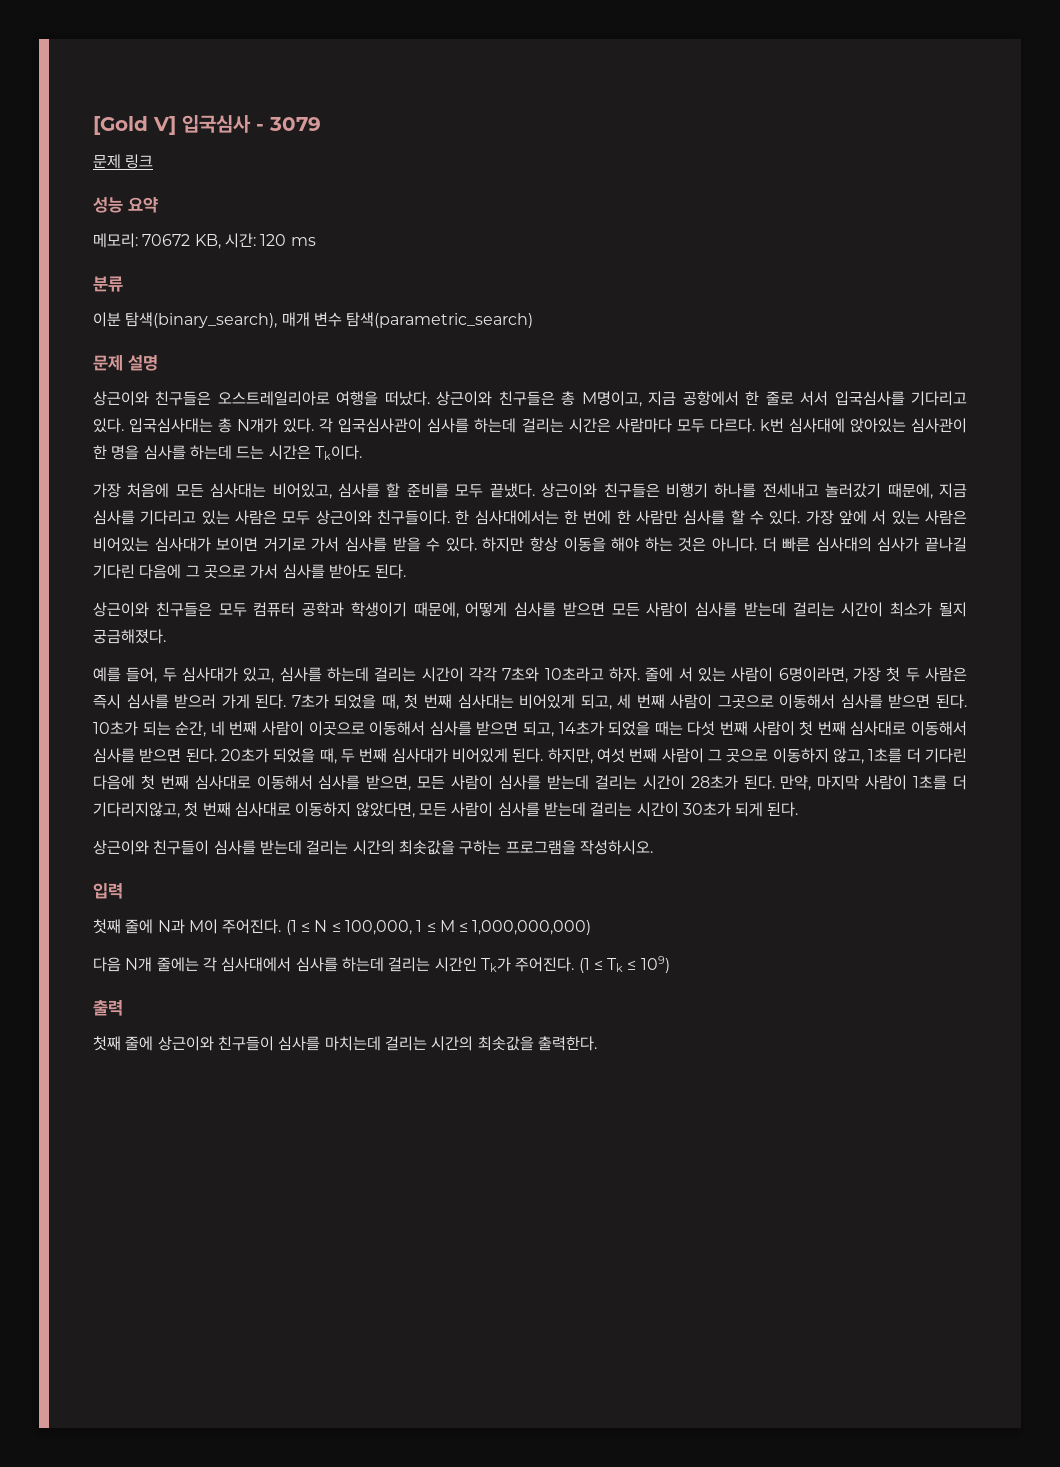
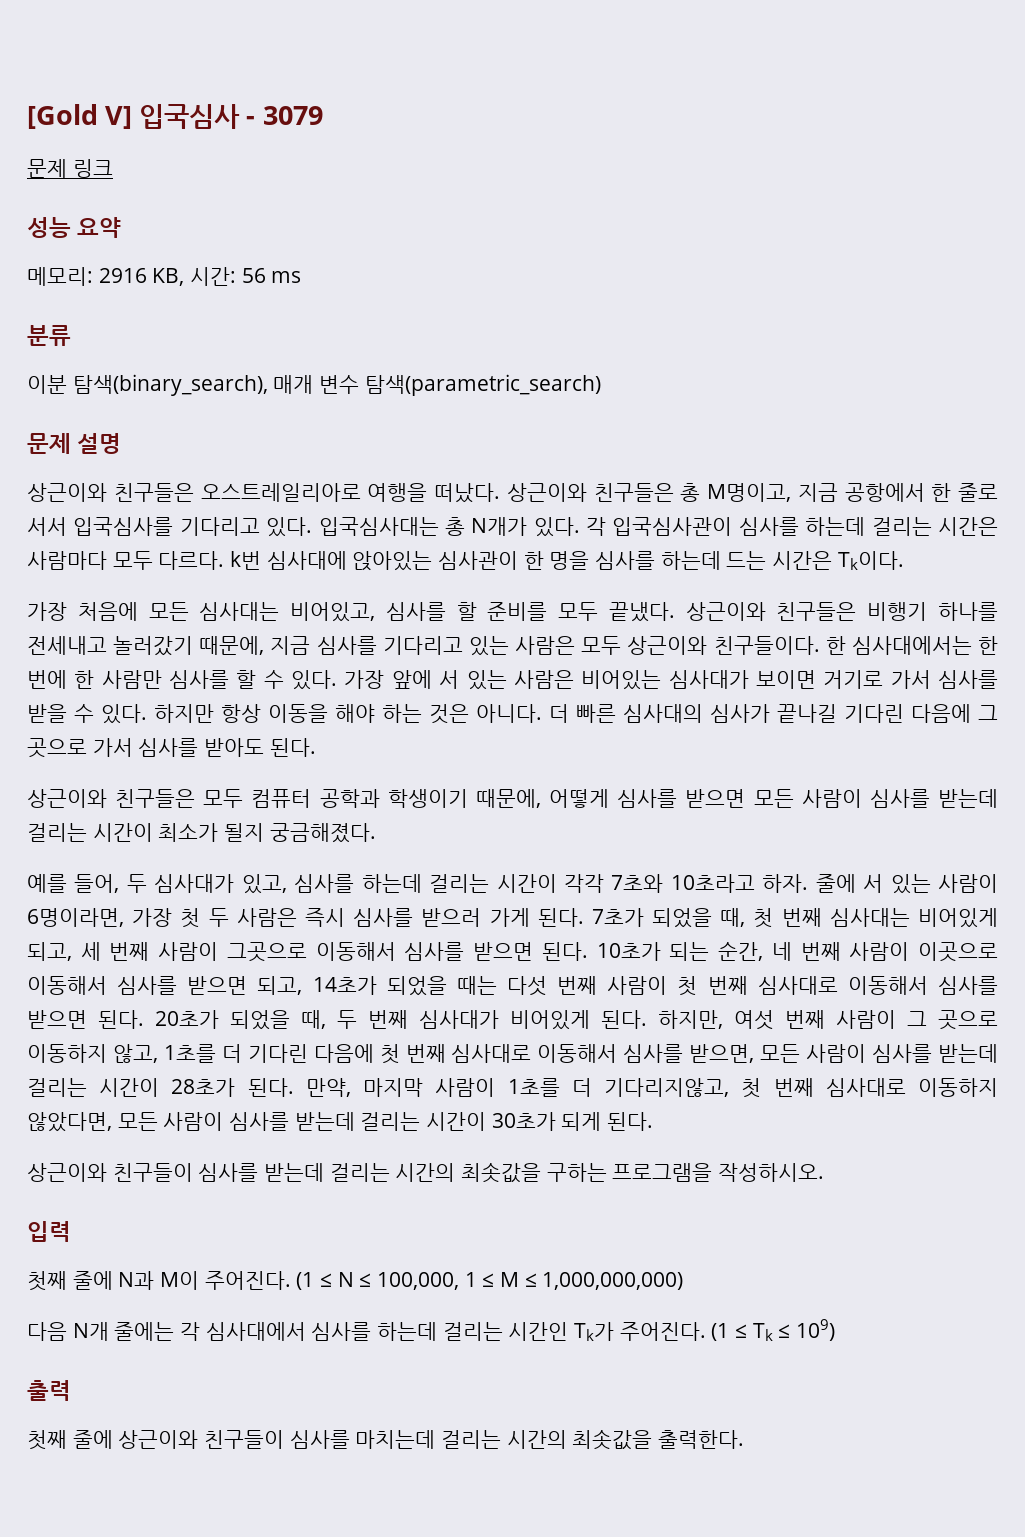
- 메모리: 70672 KB, 시간: 120 ms
+ 메모리: 2916 KB, 시간: 56 ms

